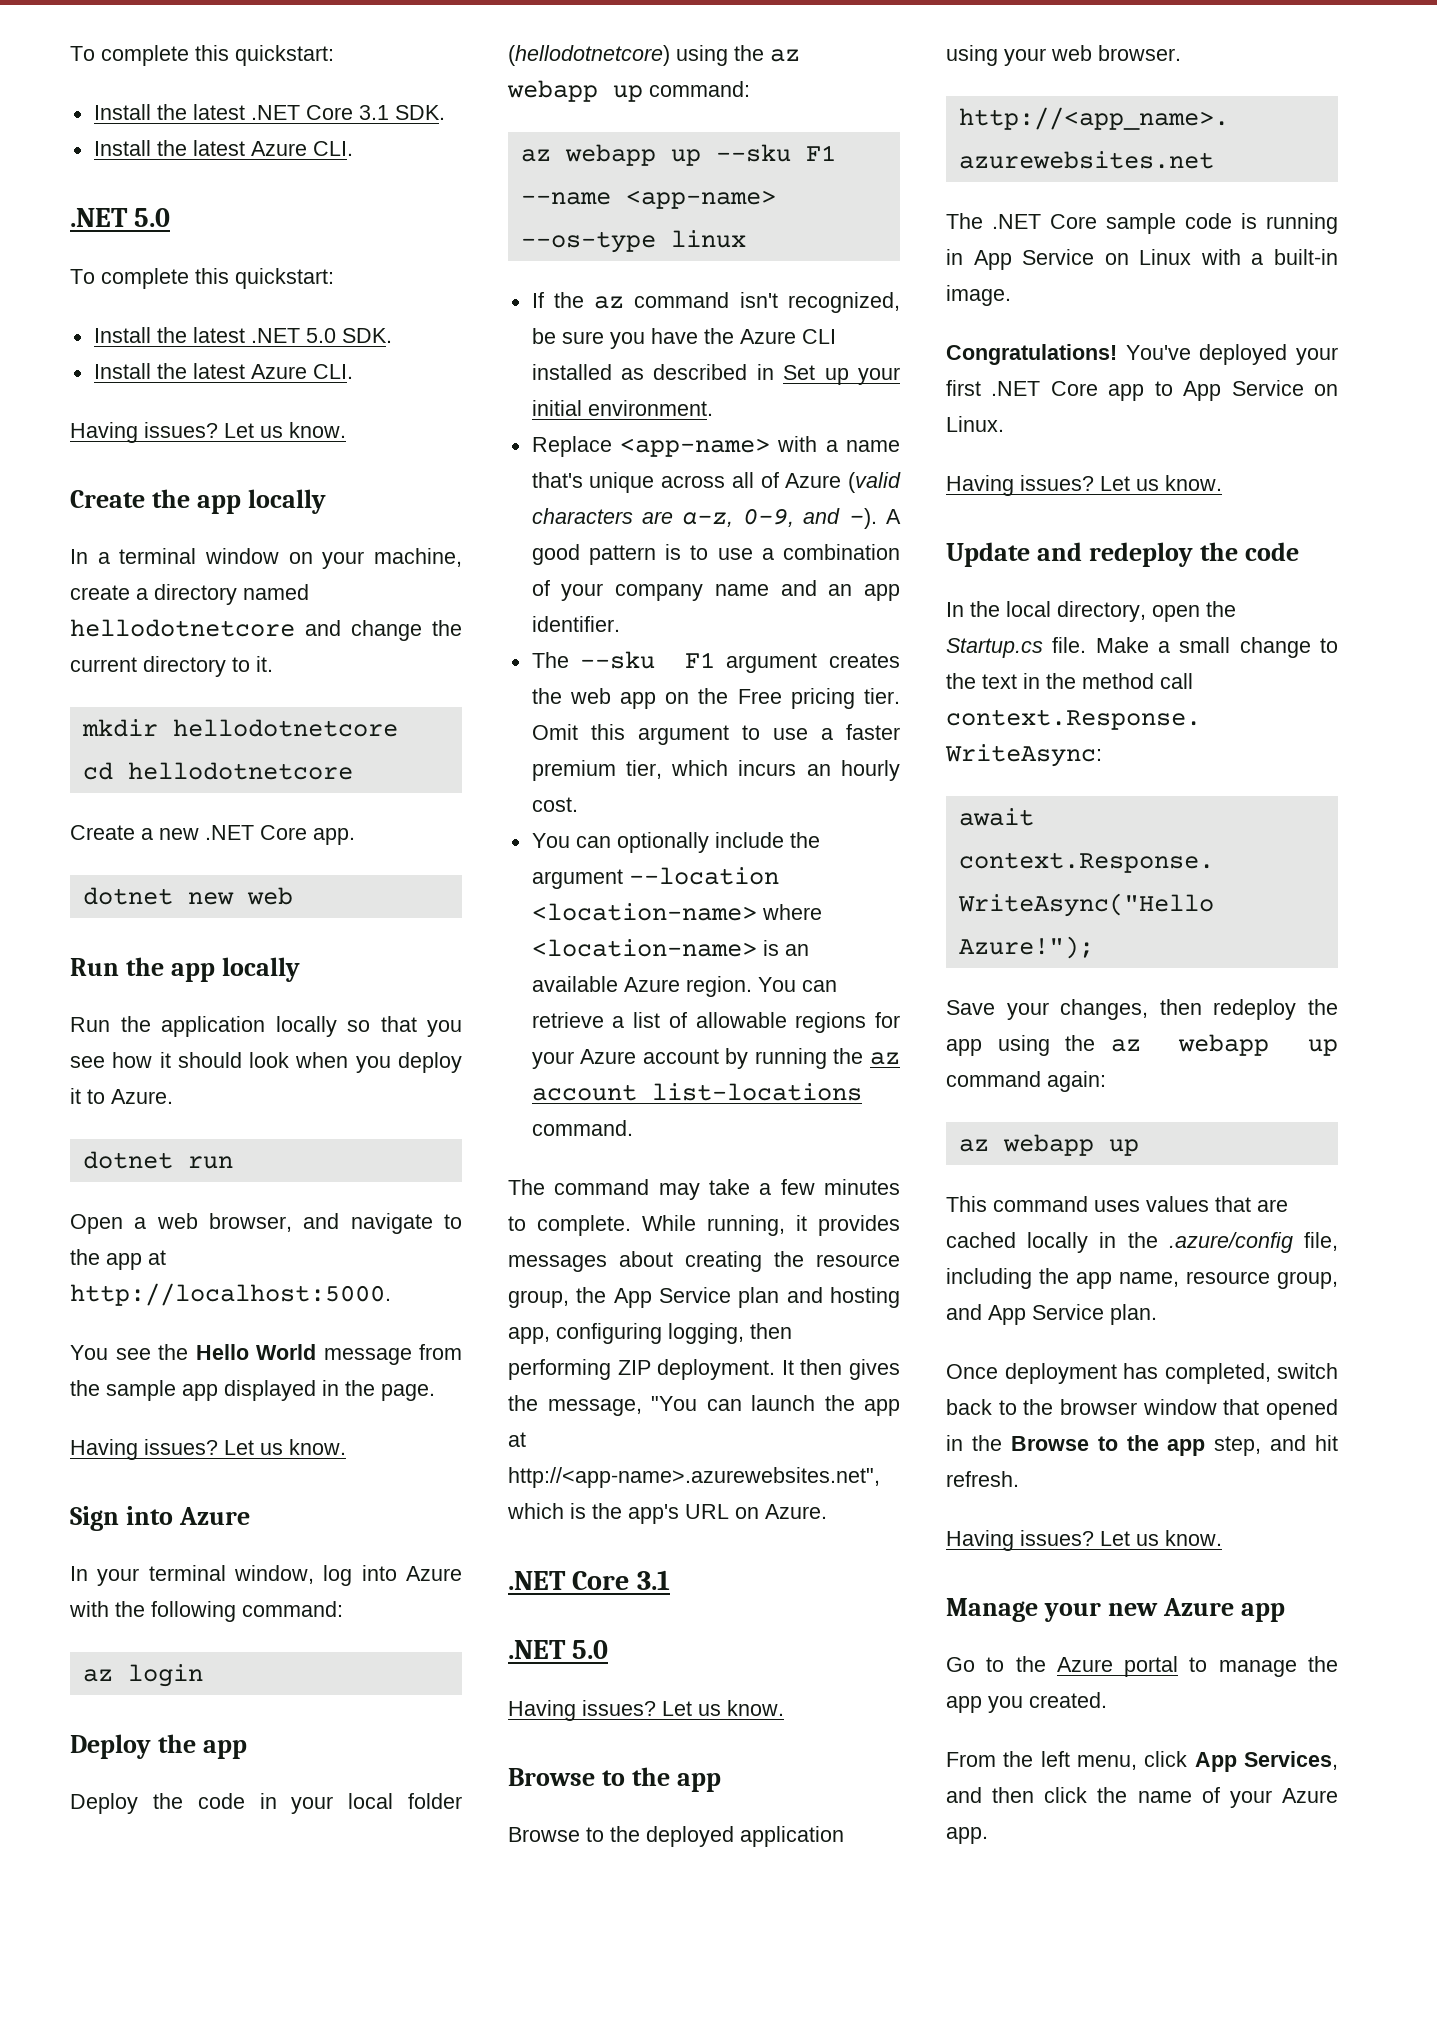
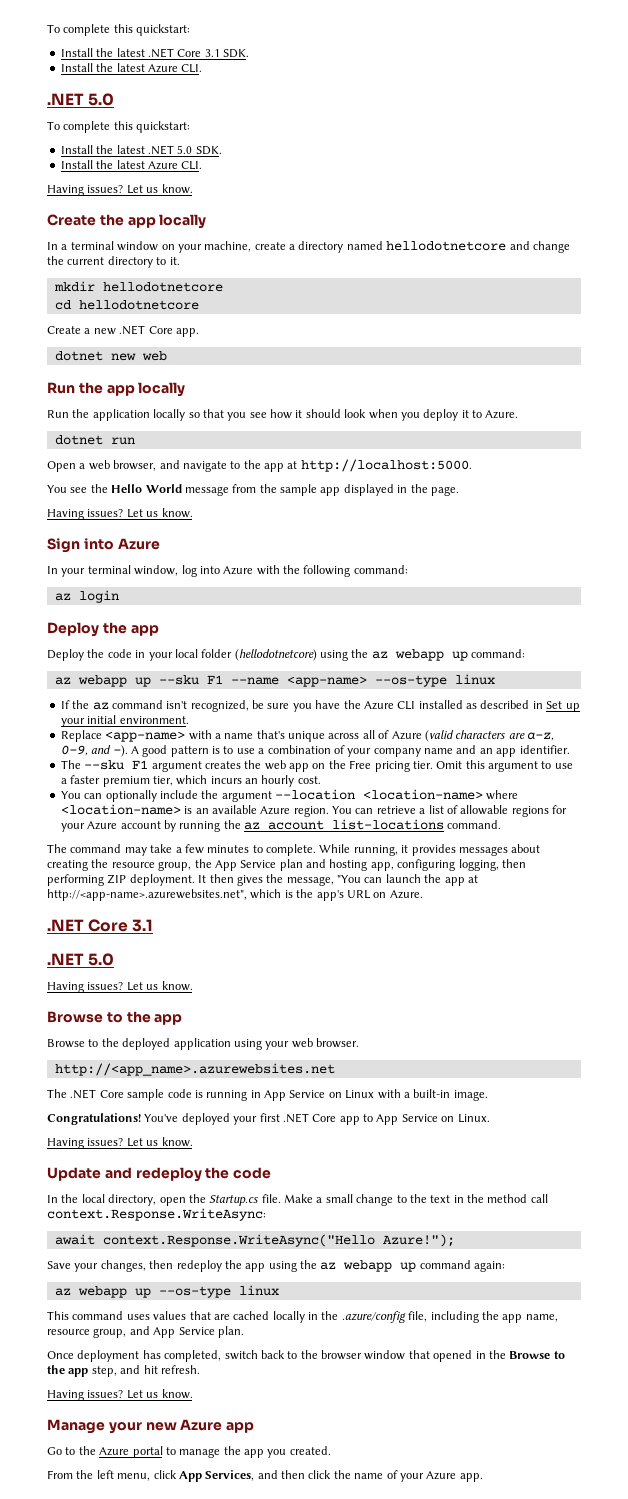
  Save your changes, then redeploy the app using the az webapp up command again:
- az webapp up
+ az webapp up --os-type linux

